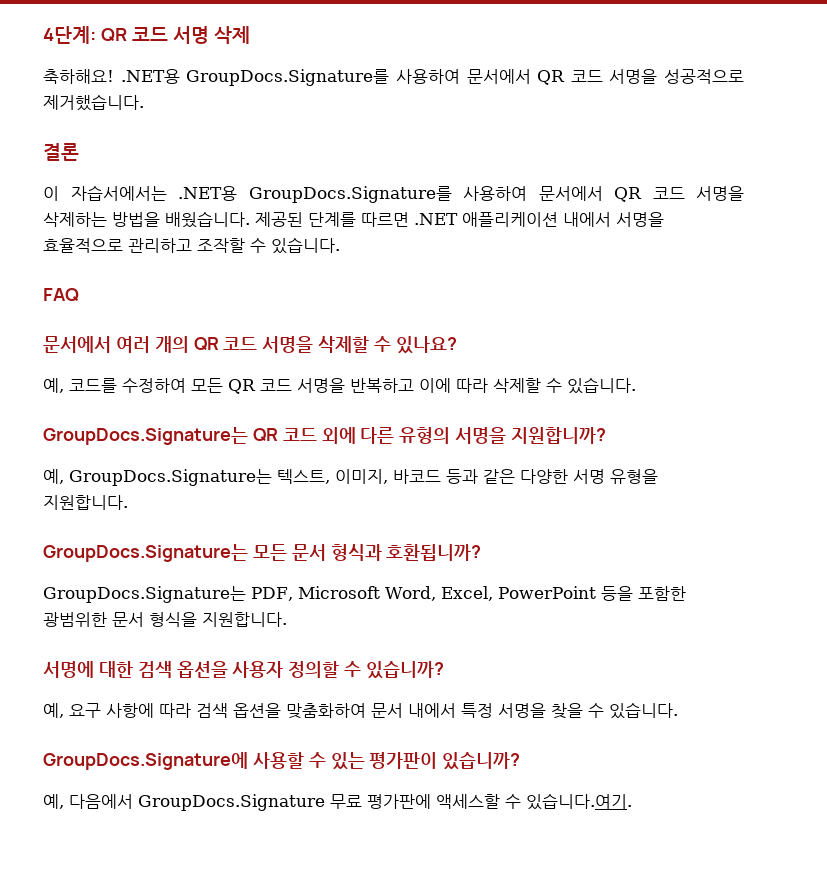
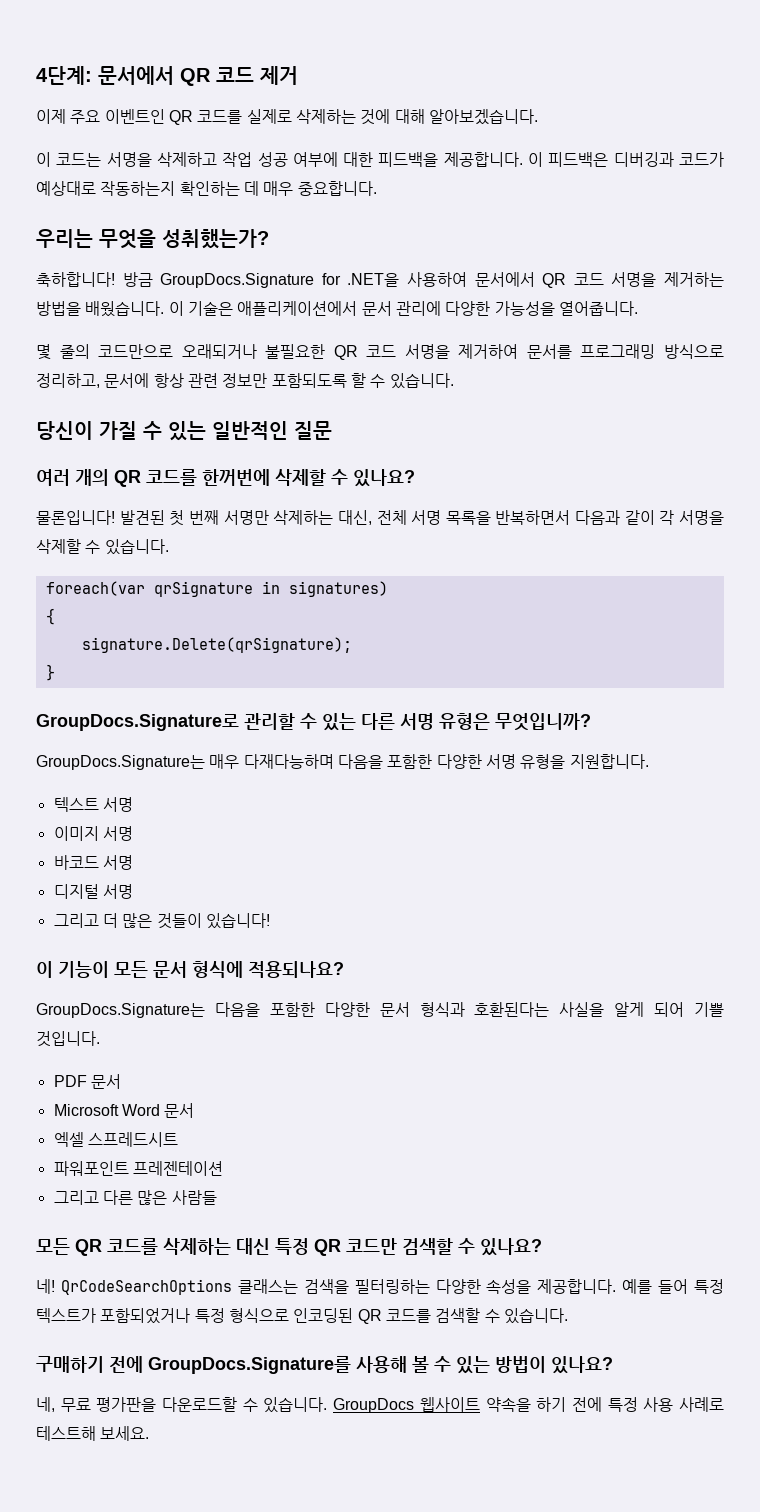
- 4단계: QR 코드 서명 삭제
- 축하해요! .NET용 GroupDocs.Signature를 사용하여 문서에서 QR 코드 서명을 성공적으로 제거했습니다.
- 결론
- 이 자습서에서는 .NET용 GroupDocs.Signature를 사용하여 문서에서 QR 코드 서명을 삭제하는 방법을 배웠습니다. 제공된 단계를 따르면 .NET 애플리케이션 내에서 서명을 효율적으로 관리하고 조작할 수 있습니다.
- FAQ
- 문서에서 여러 개의 QR 코드 서명을 삭제할 수 있나요?
+ 4단계: 문서에서 QR 코드 제거
+ 이제 주요 이벤트인 QR 코드를 실제로 삭제하는 것에 대해 알아보겠습니다.
+ 이 코드는 서명을 삭제하고 작업 성공 여부에 대한 피드백을 제공합니다. 이 피드백은 디버깅과 코드가 예상대로 작동하는지 확인하는 데 매우 중요합니다.
+ 우리는 무엇을 성취했는가?
+ 축하합니다! 방금 GroupDocs.Signature for .NET을 사용하여 문서에서 QR 코드 서명을 제거하는 방법을 배웠습니다. 이 기술은 애플리케이션에서 문서 관리에 다양한 가능성을 열어줍니다.
+ 몇 줄의 코드만으로 오래되거나 불필요한 QR 코드 서명을 제거하여 문서를 프로그래밍 방식으로 정리하고, 문서에 항상 관련 정보만 포함되도록 할 수 있습니다.
+ 당신이 가질 수 있는 일반적인 질문
+ 여러 개의 QR 코드를 한꺼번에 삭제할 수 있나요?
- 예, 코드를 수정하여 모든 QR 코드 서명을 반복하고 이에 따라 삭제할 수 있습니다.
- GroupDocs.Signature는 QR 코드 외에 다른 유형의 서명을 지원합니까?
- 예, GroupDocs.Signature는 텍스트, 이미지, 바코드 등과 같은 다양한 서명 유형을 지원합니다.
- GroupDocs.Signature는 모든 문서 형식과 호환됩니까?
- GroupDocs.Signature는 PDF, Microsoft Word, Excel, PowerPoint 등을 포함한 광범위한 문서 형식을 지원합니다.
- 서명에 대한 검색 옵션을 사용자 정의할 수 있습니까?
- 예, 요구 사항에 따라 검색 옵션을 맞춤화하여 문서 내에서 특정 서명을 찾을 수 있습니다.
- GroupDocs.Signature에 사용할 수 있는 평가판이 있습니까?
- 예, 다음에서 GroupDocs.Signature 무료 평가판에 액세스할 수 있습니다.여기.
+ 물론입니다! 발견된 첫 번째 서명만 삭제하는 대신, 전체 서명 목록을 반복하면서 다음과 같이 각 서명을 삭제할 수 있습니다.
+ foreach(var qrSignature in signatures)
+ {
+ signature.Delete(qrSignature);
+ }
+ GroupDocs.Signature로 관리할 수 있는 다른 서명 유형은 무엇입니까?
+ GroupDocs.Signature는 매우 다재다능하며 다음을 포함한 다양한 서명 유형을 지원합니다.
+ 텍스트 서명
+ 이미지 서명
+ 바코드 서명
+ 디지털 서명
+ 그리고 더 많은 것들이 있습니다!
+ 이 기능이 모든 문서 형식에 적용되나요?
+ GroupDocs.Signature는 다음을 포함한 다양한 문서 형식과 호환된다는 사실을 알게 되어 기쁠 것입니다.
+ PDF 문서
+ Microsoft Word 문서
+ 엑셀 스프레드시트
+ 파워포인트 프레젠테이션
+ 그리고 다른 많은 사람들
+ 모든 QR 코드를 삭제하는 대신 특정 QR 코드만 검색할 수 있나요?
+ 네! QrCodeSearchOptions 클래스는 검색을 필터링하는 다양한 속성을 제공합니다. 예를 들어 특정 텍스트가 포함되었거나 특정 형식으로 인코딩된 QR 코드를 검색할 수 있습니다.
+ 구매하기 전에 GroupDocs.Signature를 사용해 볼 수 있는 방법이 있나요?
+ 네, 무료 평가판을 다운로드할 수 있습니다. GroupDocs 웹사이트 약속을 하기 전에 특정 사용 사례로 테스트해 보세요.

